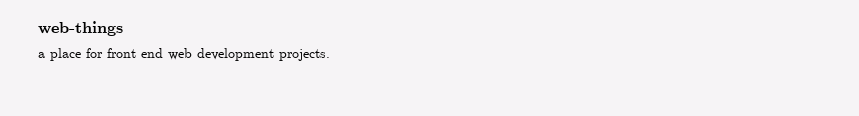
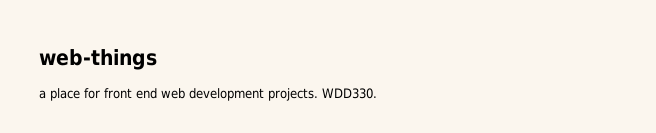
+ WDD330.

